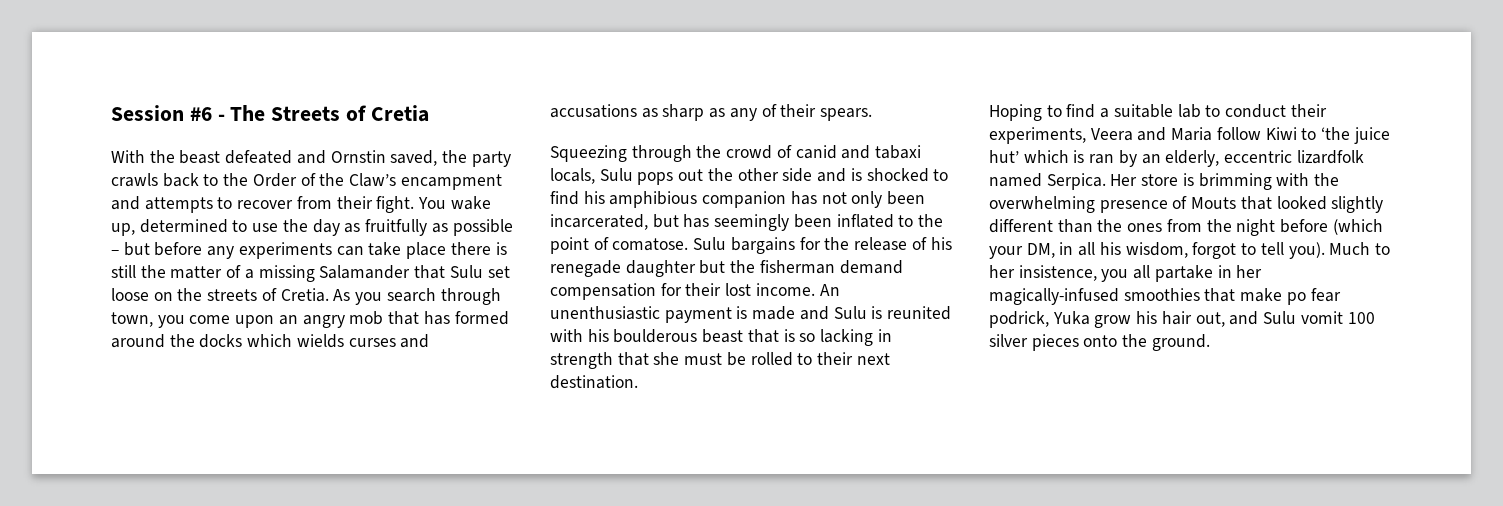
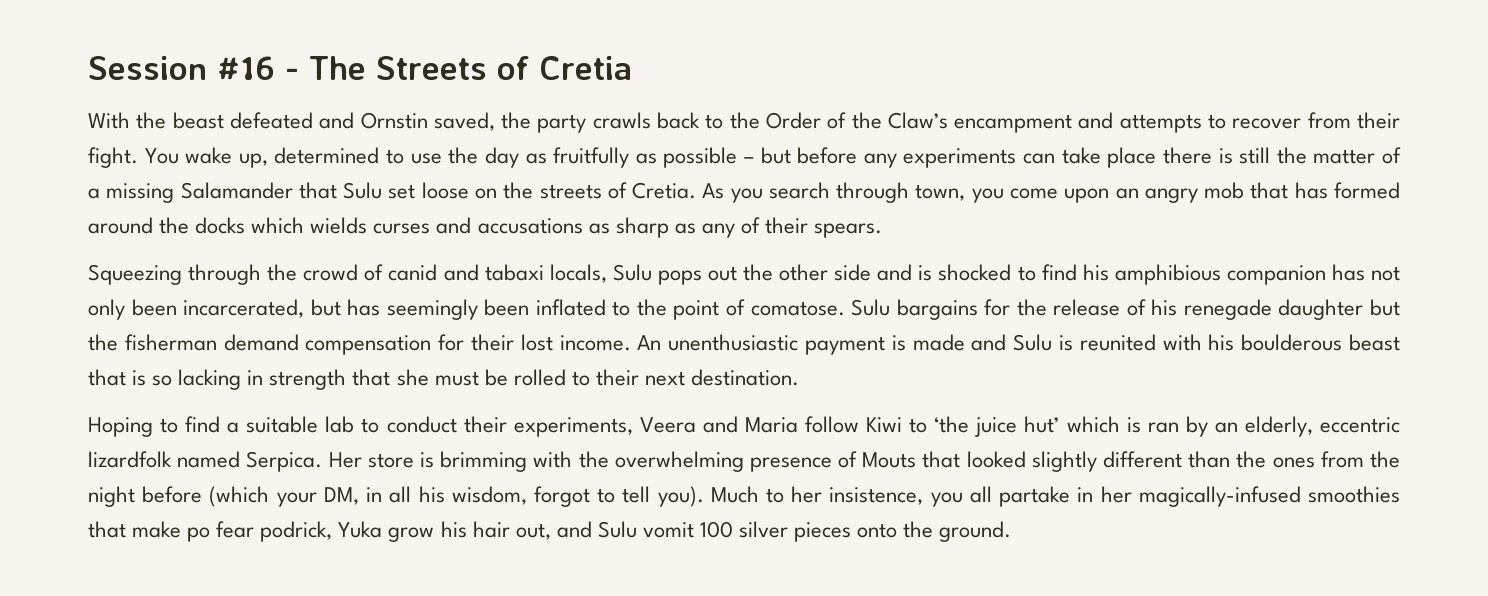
- Session #6 - The Streets of Cretia
+ Session #16 - The Streets of Cretia

